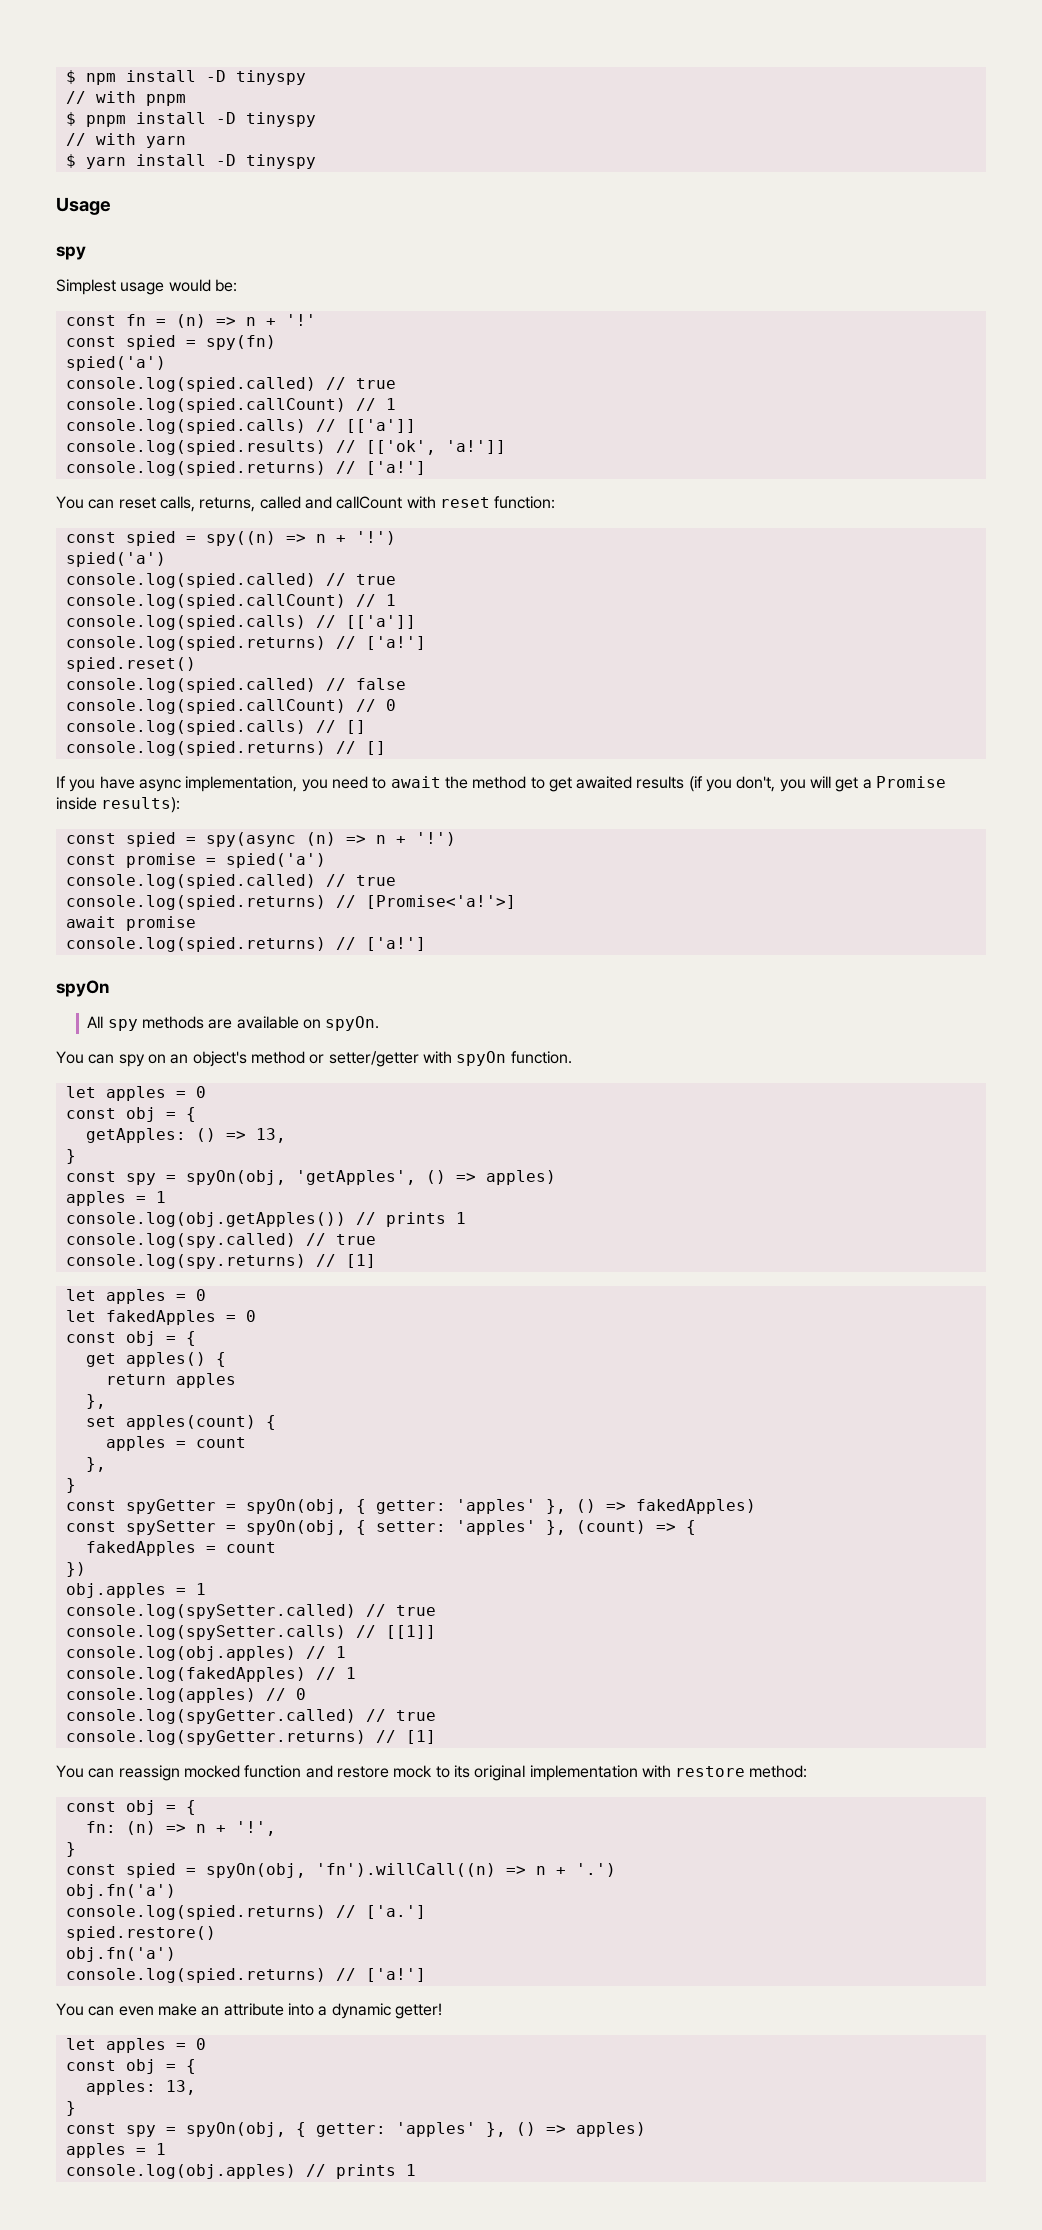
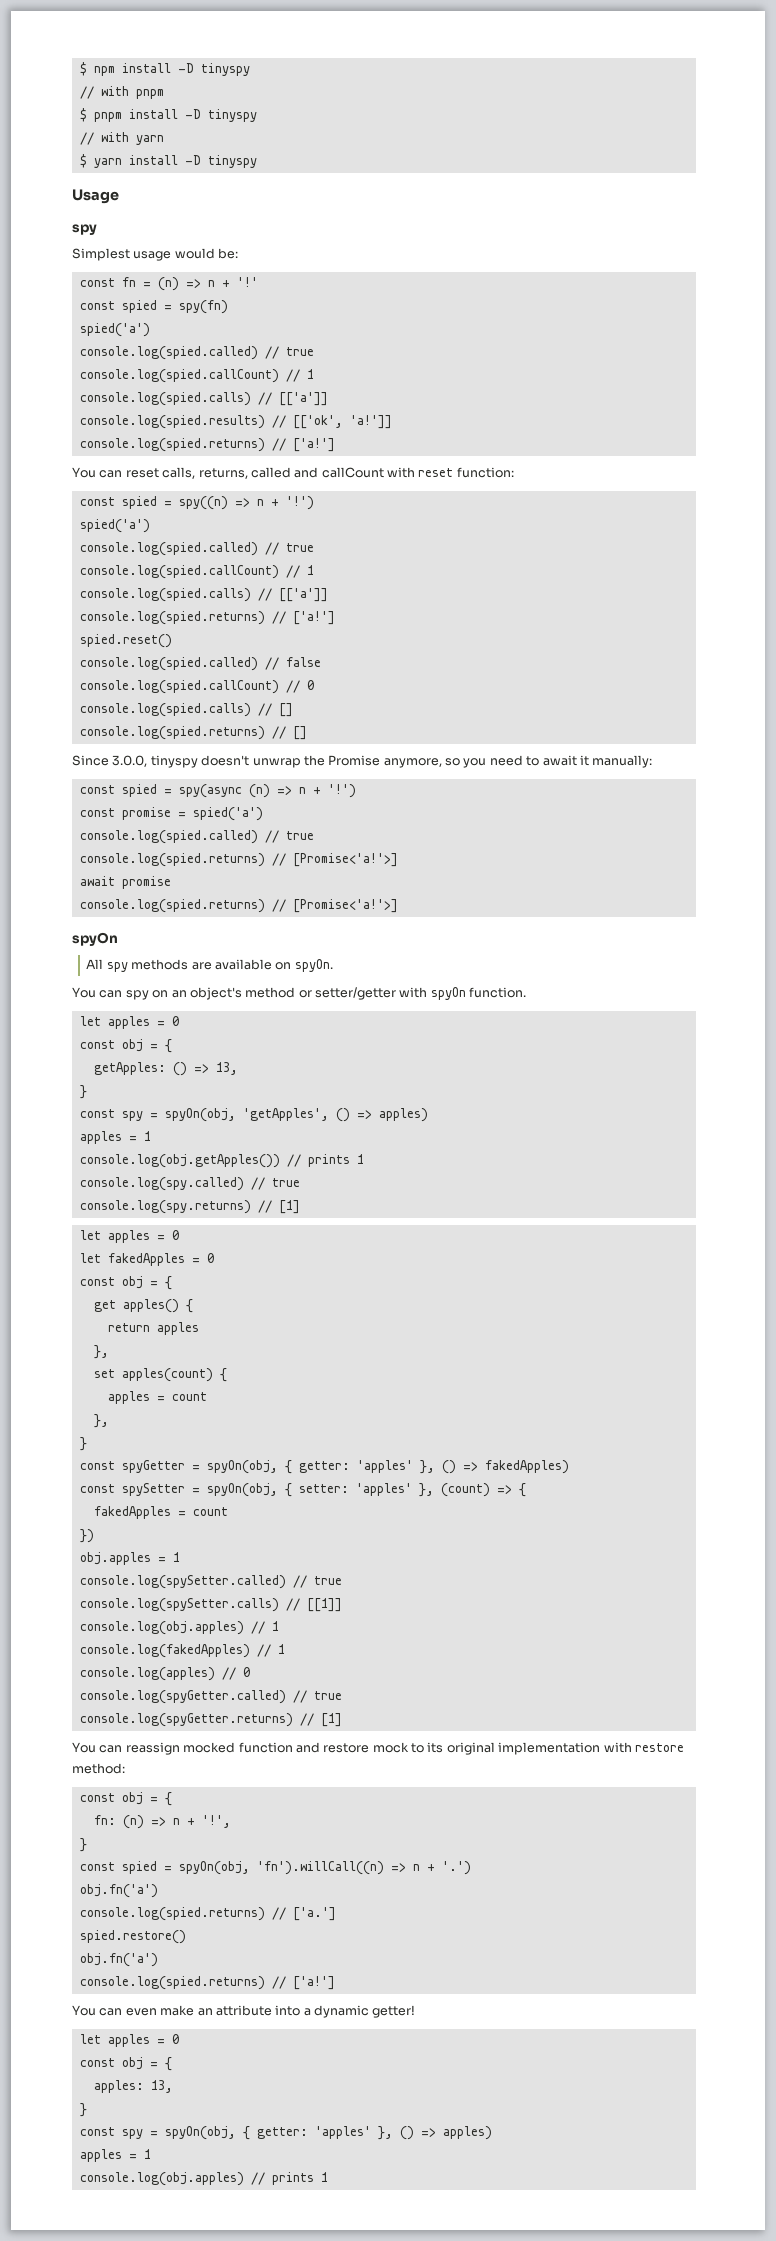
- If you have async implementation, you need to await the method to get awaited results (if you don't, you will get a Promise inside results):
+ Since 3.0.0, tinyspy doesn't unwrap the Promise anymore, so you need to await it manually:
  await promise
- console.log(spied.returns) // ['a!']
+ console.log(spied.returns) // [Promise<'a!'>]

